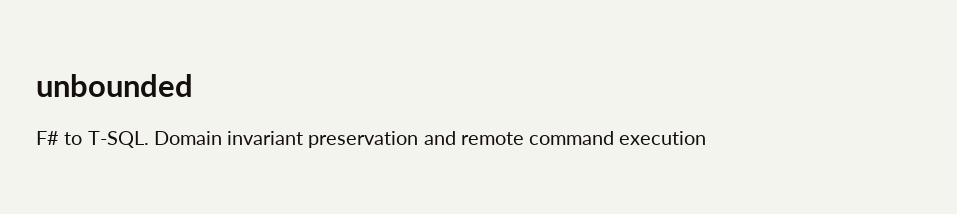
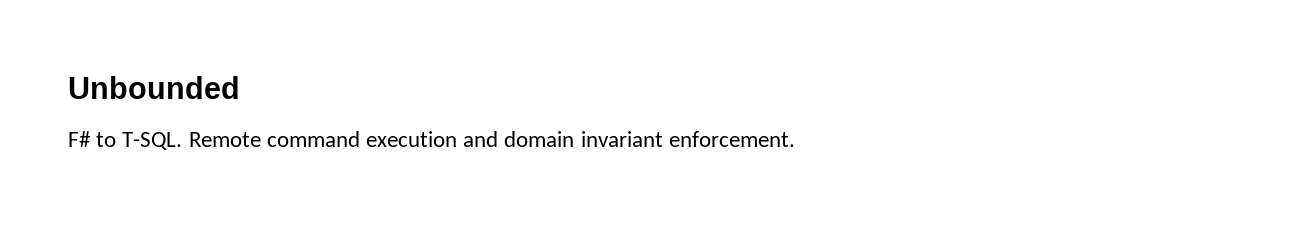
- unbounded
+ Unbounded
- Domain invariant preservation and remote command execution
+ Remote command execution and domain invariant enforcement.

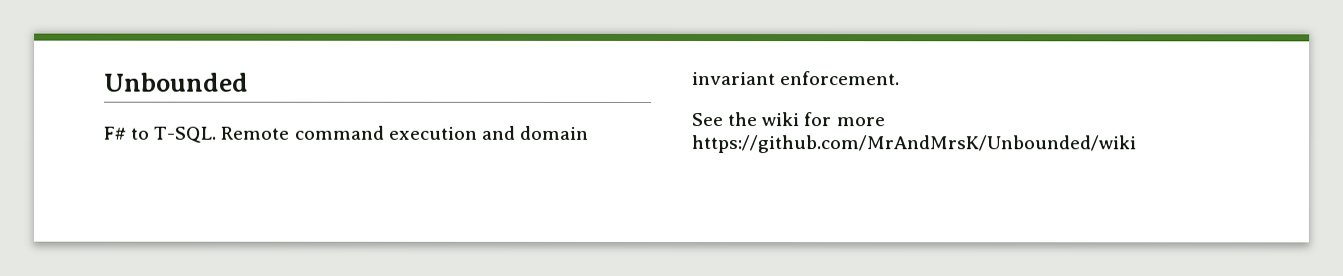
+ See the wiki for more https://github.com/MrAndMrsK/Unbounded/wiki

